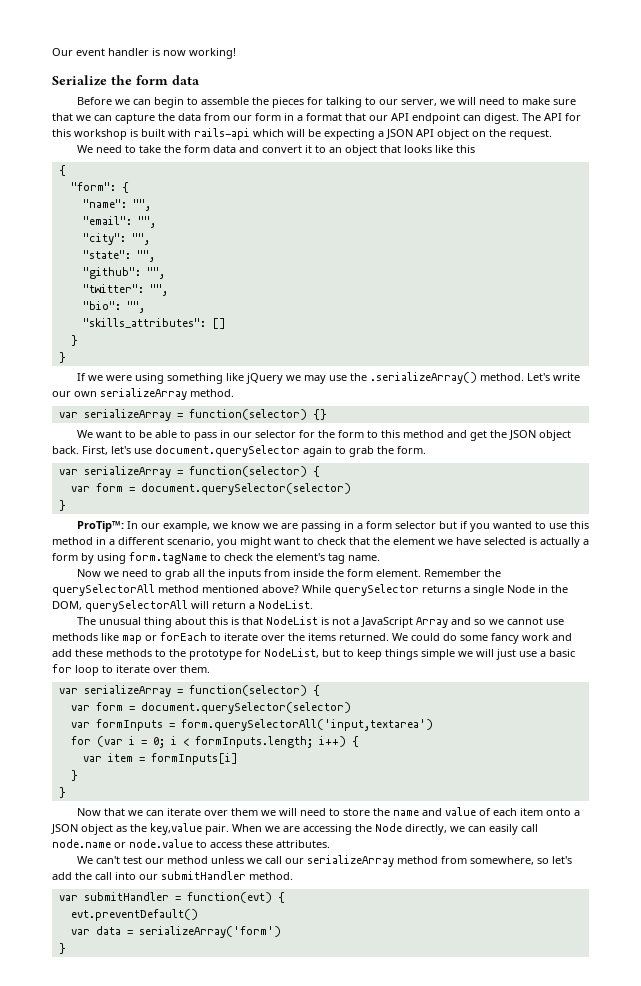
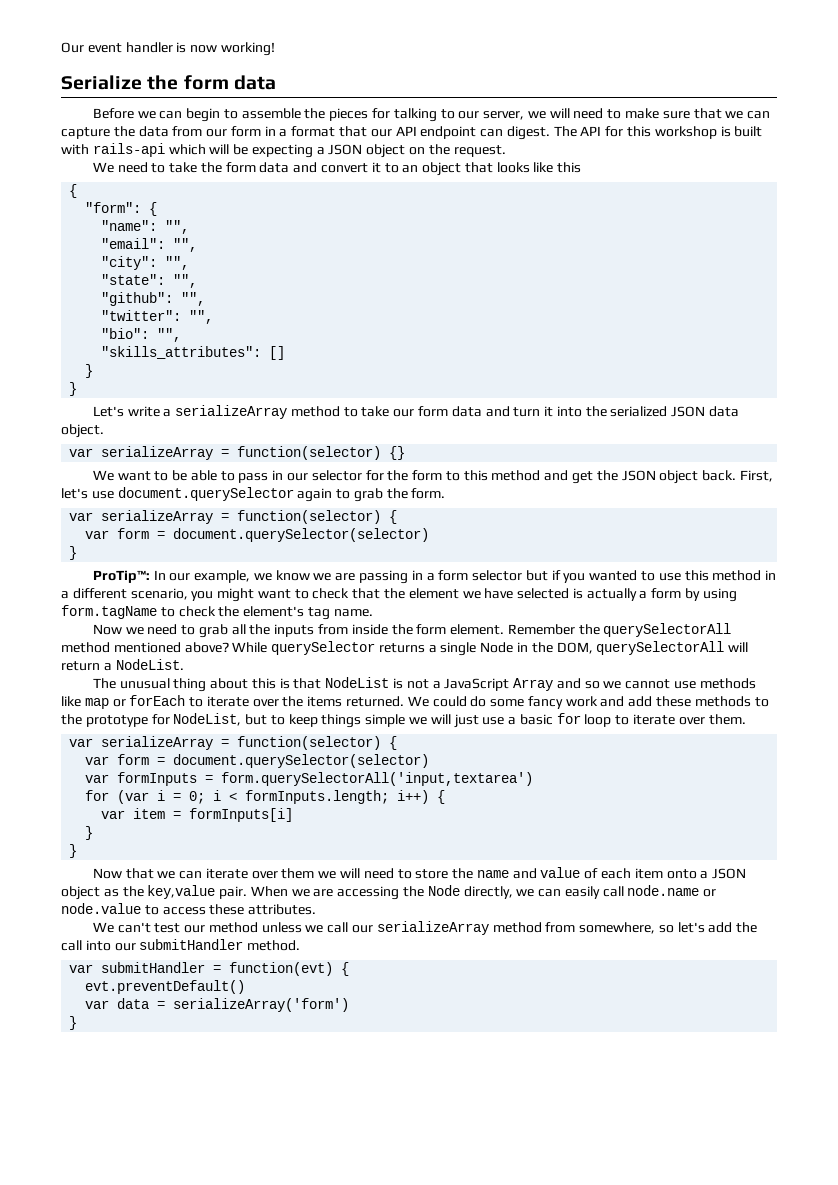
- The API for this workshop is built with rails-api which will be expecting a JSON API object on the request.
+ The API for this workshop is built with rails-api which will be expecting a JSON object on the request.
- If we were using something like jQuery we may use the .serializeArray() method. Let's write our own serializeArray method.
+ Let's write a serializeArray method to take our form data and turn it into the serialized JSON data object.

